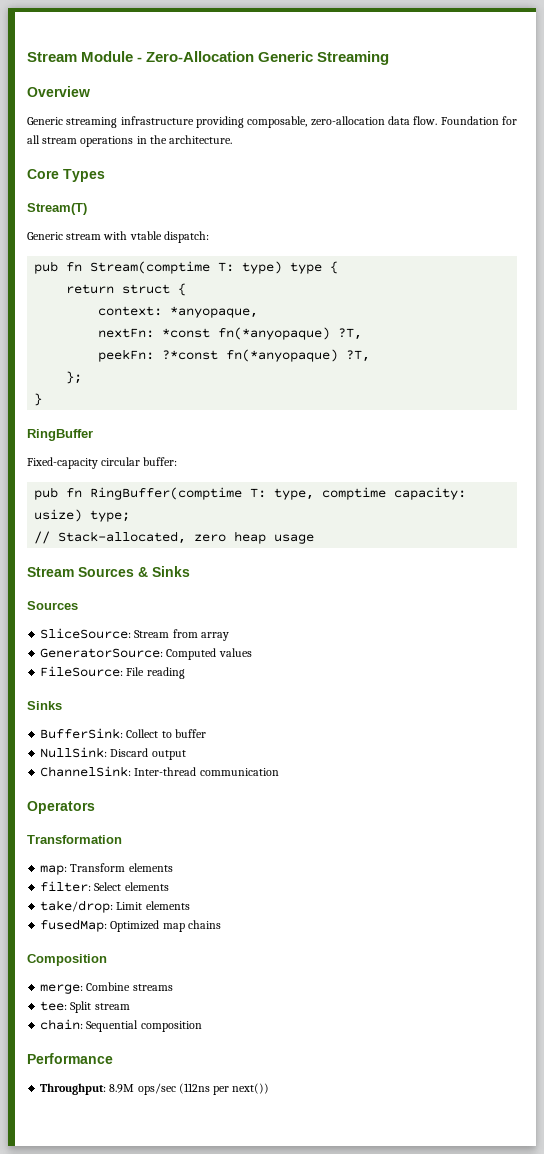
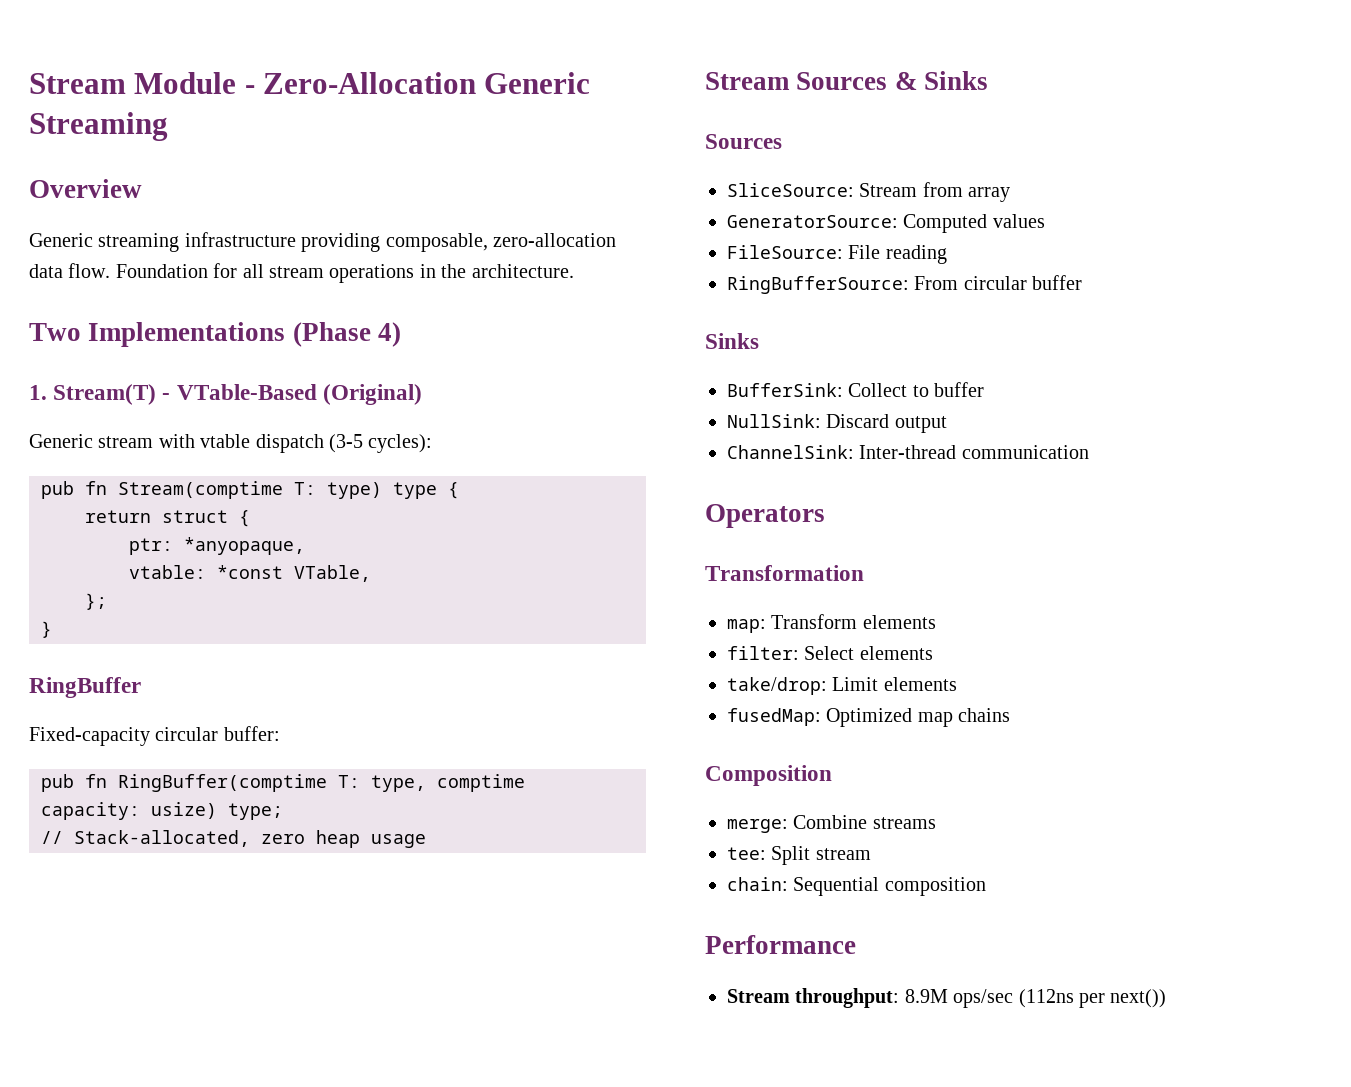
- Core Types
- Stream(T)
+ Two Implementations (Phase 4)
+ 1. Stream(T) - VTable-Based (Original)
- Generic stream with vtable dispatch:
+ Generic stream with vtable dispatch (3-5 cycles):
- context: *anyopaque,
+ ptr: *anyopaque,
- nextFn: *const fn(*anyopaque) ?T,
- peekFn: ?*const fn(*anyopaque) ?T,
+ vtable: *const VTable,
+ RingBufferSource: From circular buffer
- Throughput: 8.9M ops/sec (112ns per next())
+ Stream throughput: 8.9M ops/sec (112ns per next())

